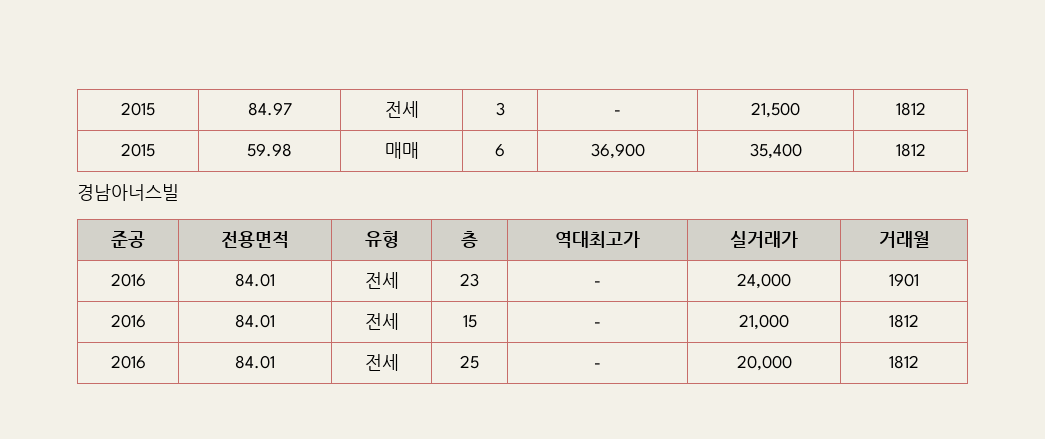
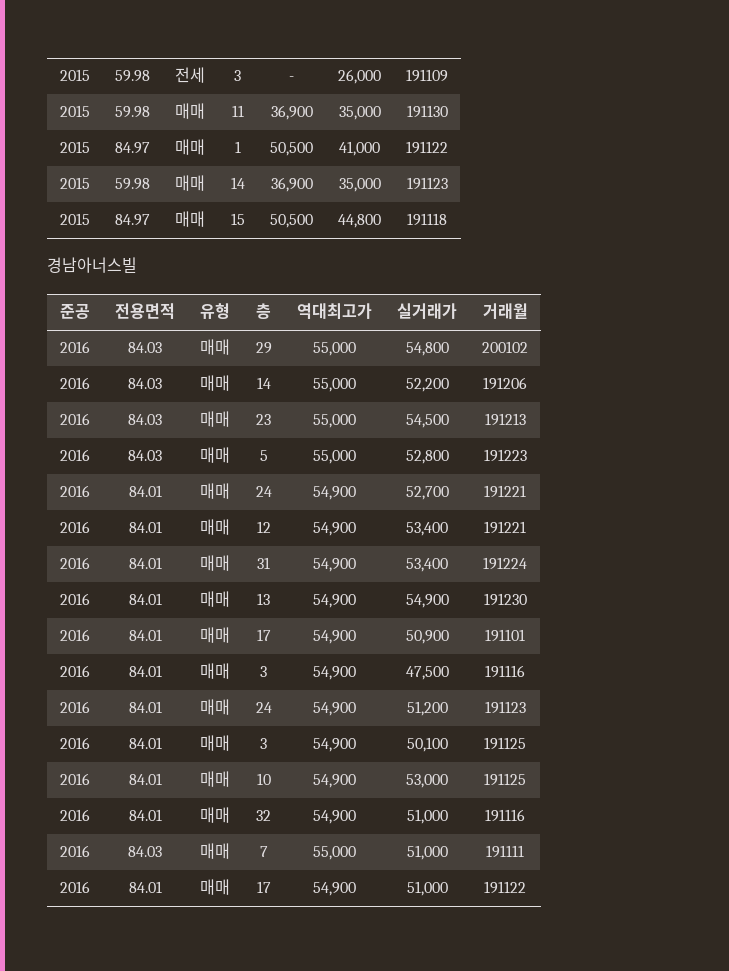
- 2015 | 84.97 | 전세 | 3 | - | 21,500 | 1812
- 2015 | 59.98 | 매매 | 6 | 36,900 | 35,400 | 1812
+ 2015 | 59.98 | 전세 | 3 | - | 26,000 | 191109
+ 2015 | 59.98 | 매매 | 11 | 36,900 | 35,000 | 191130
+ 2015 | 84.97 | 매매 | 1 | 50,500 | 41,000 | 191122
+ 2015 | 59.98 | 매매 | 14 | 36,900 | 35,000 | 191123
+ 2015 | 84.97 | 매매 | 15 | 50,500 | 44,800 | 191118
- 2016 | 84.01 | 전세 | 23 | - | 24,000 | 1901
- 2016 | 84.01 | 전세 | 15 | - | 21,000 | 1812
- 2016 | 84.01 | 전세 | 25 | - | 20,000 | 1812
+ 2016 | 84.03 | 매매 | 29 | 55,000 | 54,800 | 200102
+ 2016 | 84.03 | 매매 | 14 | 55,000 | 52,200 | 191206
+ 2016 | 84.03 | 매매 | 23 | 55,000 | 54,500 | 191213
+ 2016 | 84.03 | 매매 | 5 | 55,000 | 52,800 | 191223
+ 2016 | 84.01 | 매매 | 24 | 54,900 | 52,700 | 191221
+ 2016 | 84.01 | 매매 | 12 | 54,900 | 53,400 | 191221
+ 2016 | 84.01 | 매매 | 31 | 54,900 | 53,400 | 191224
+ 2016 | 84.01 | 매매 | 13 | 54,900 | 54,900 | 191230
+ 2016 | 84.01 | 매매 | 17 | 54,900 | 50,900 | 191101
+ 2016 | 84.01 | 매매 | 3 | 54,900 | 47,500 | 191116
+ 2016 | 84.01 | 매매 | 24 | 54,900 | 51,200 | 191123
+ 2016 | 84.01 | 매매 | 3 | 54,900 | 50,100 | 191125
+ 2016 | 84.01 | 매매 | 10 | 54,900 | 53,000 | 191125
+ 2016 | 84.01 | 매매 | 32 | 54,900 | 51,000 | 191116
+ 2016 | 84.03 | 매매 | 7 | 55,000 | 51,000 | 191111
+ 2016 | 84.01 | 매매 | 17 | 54,900 | 51,000 | 191122

